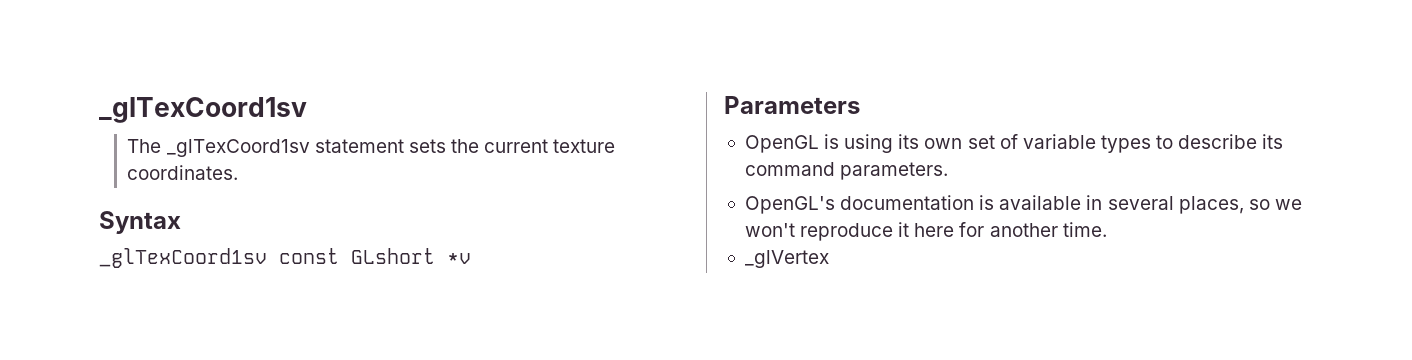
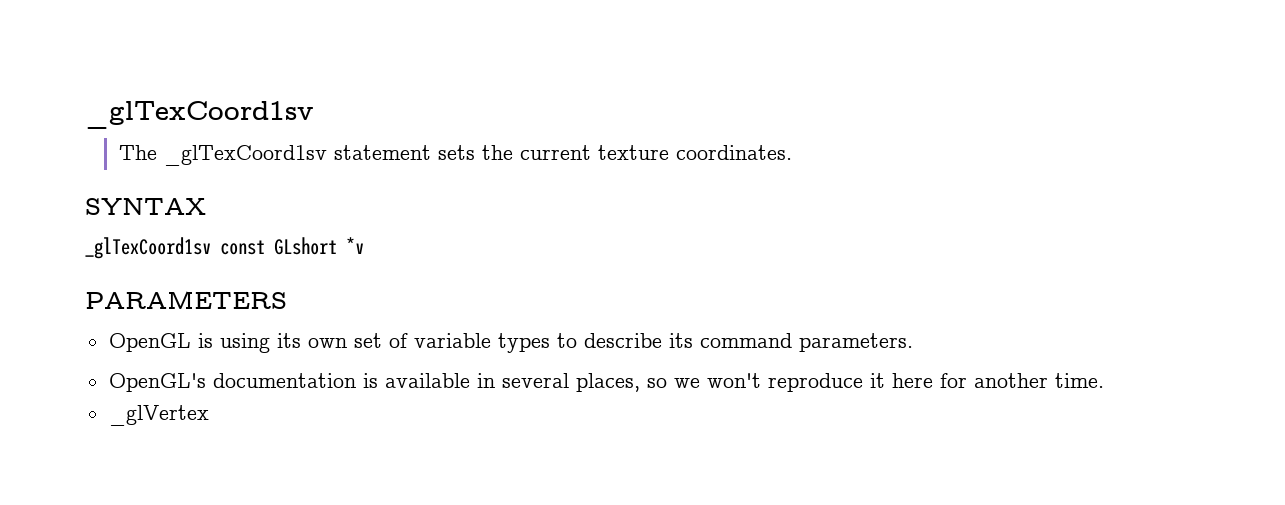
- Syntax
+ SYNTAX
- Parameters
+ PARAMETERS

